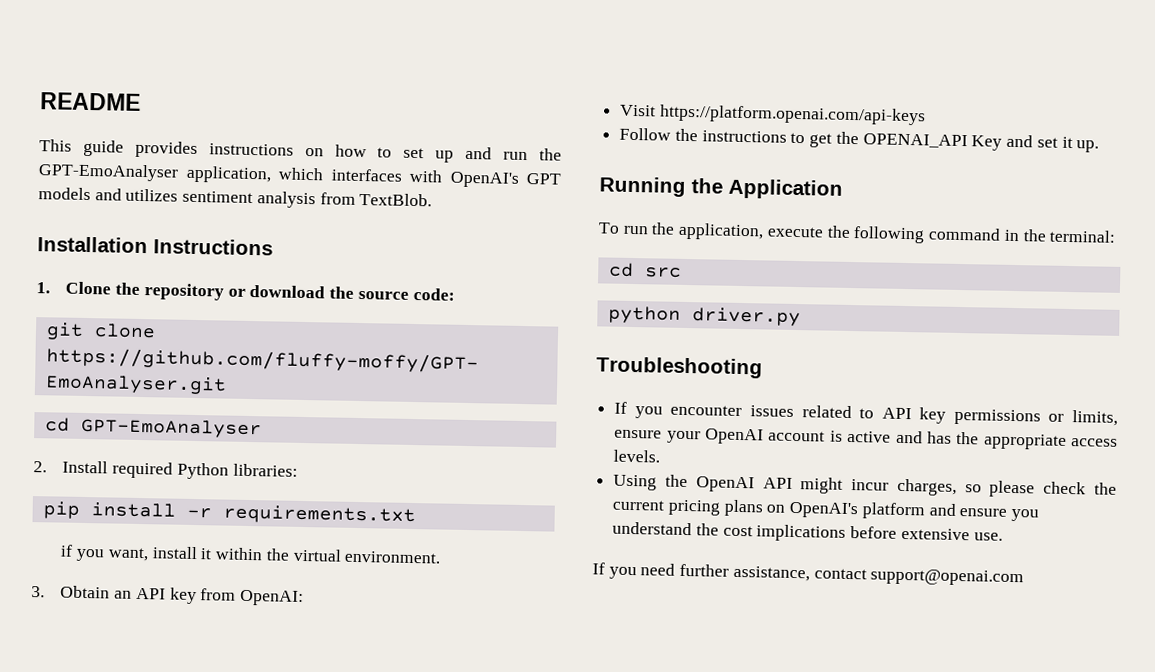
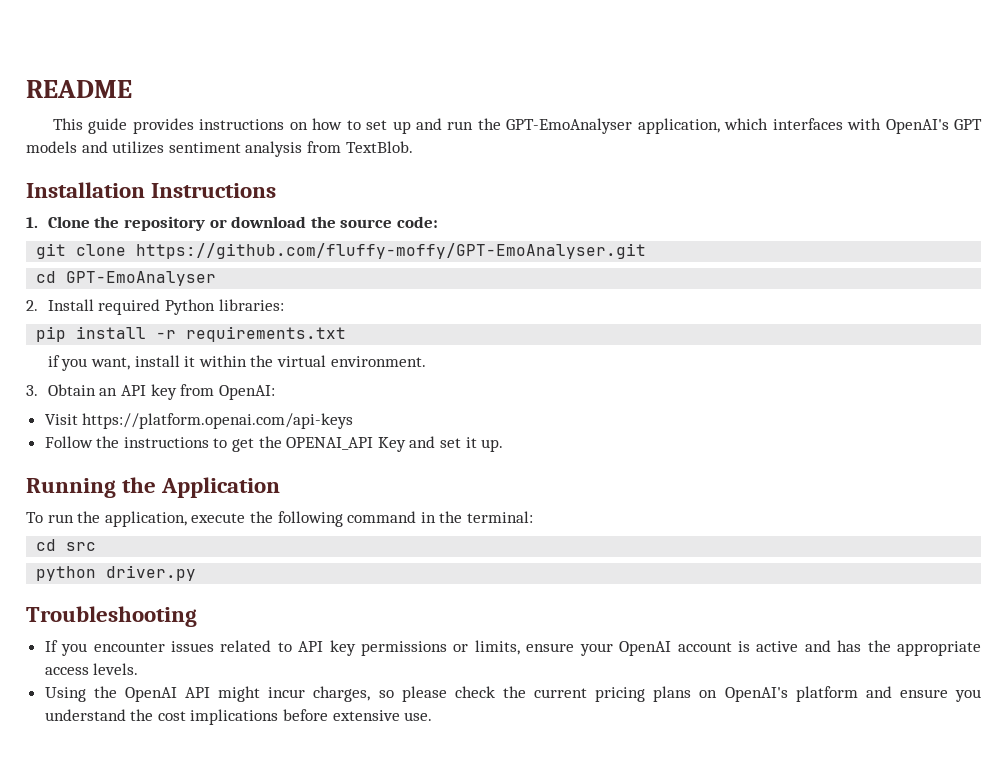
- If you need further assistance, contact support@openai.com

